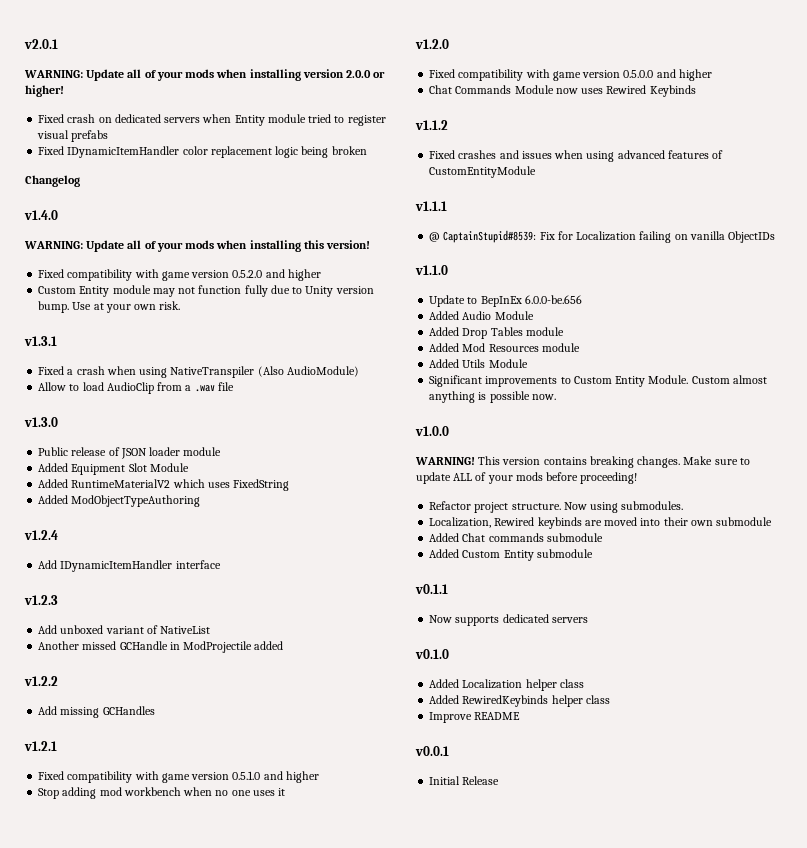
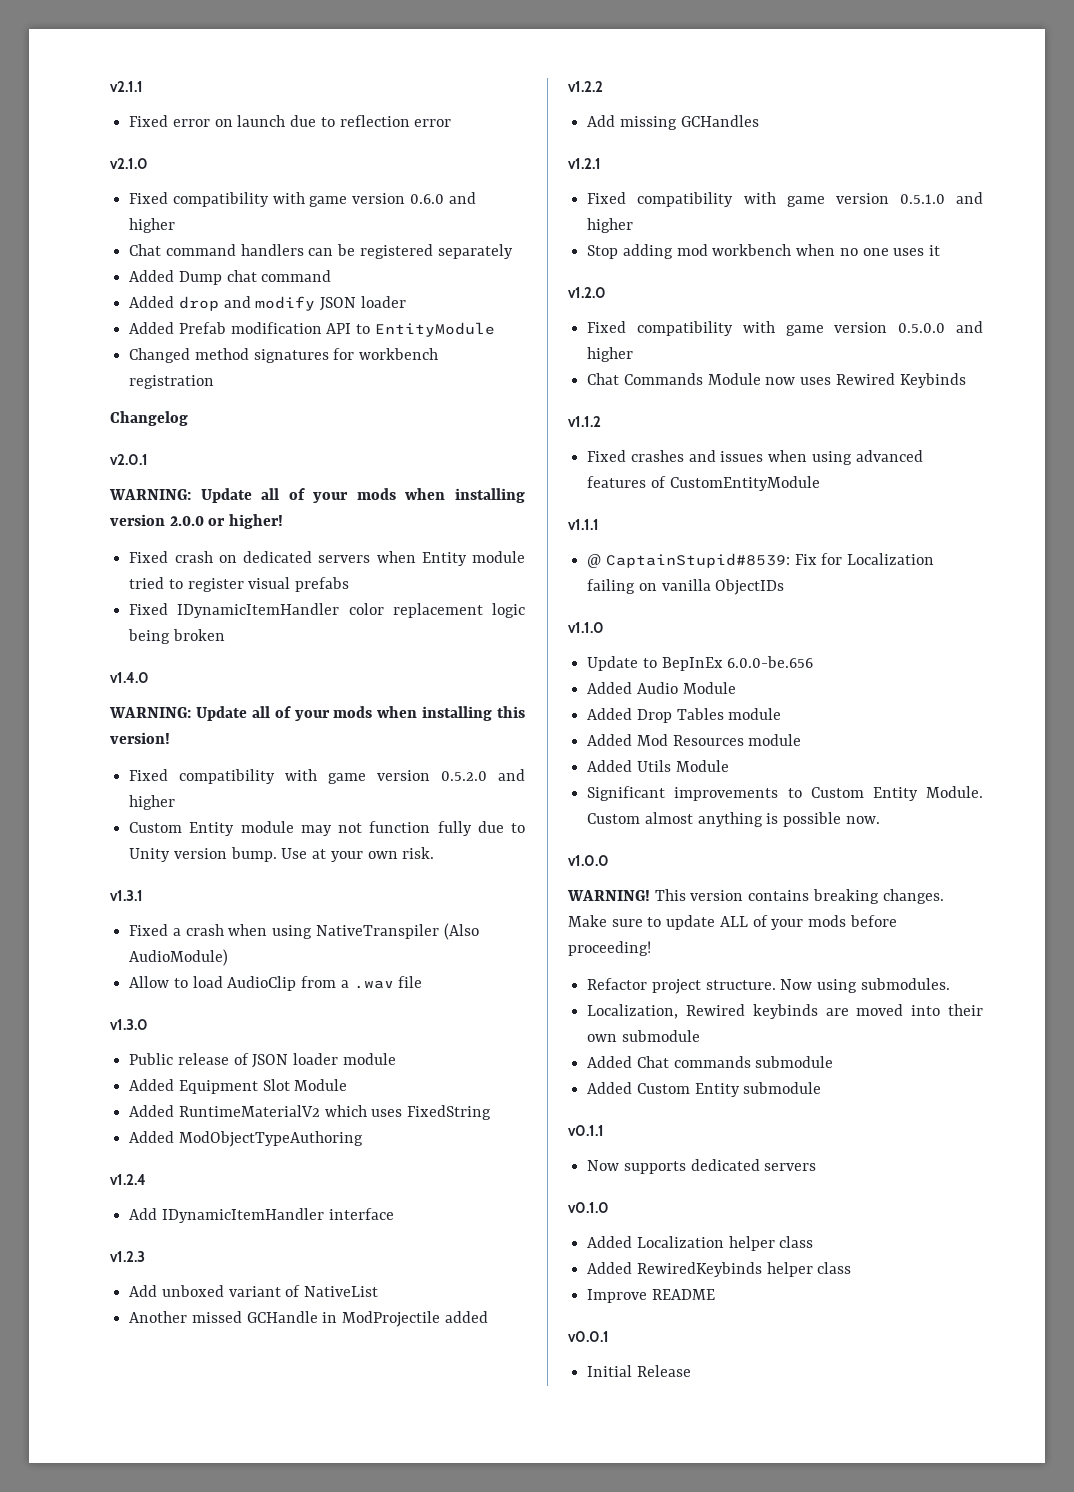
+ v2.1.1
+ Fixed error on launch due to reflection error
+ v2.1.0
+ Fixed compatibility with game version 0.6.0 and higher
+ Chat command handlers can be registered separately
+ Added Dump chat command
+ Added drop and modify JSON loader
+ Added Prefab modification API to EntityModule
+ Changed method signatures for workbench registration
+ Changelog
- Changelog

